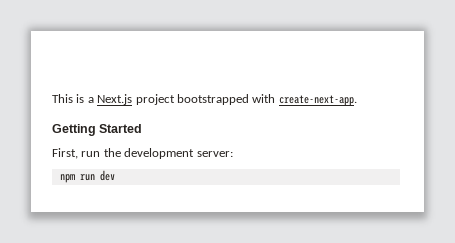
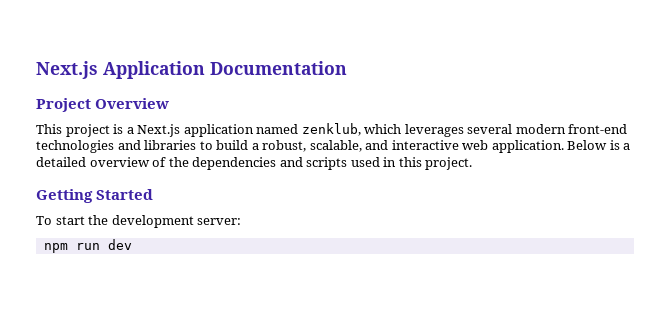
- This is a Next.js project bootstrapped with create-next-app.
+ Next.js Application Documentation
+ Project Overview
+ This project is a Next.js application named zenklub, which leverages several modern front-end technologies and libraries to build a robust, scalable, and interactive web application. Below is a detailed overview of the dependencies and scripts used in this project.
- First, run the development server:
+ To start the development server:

